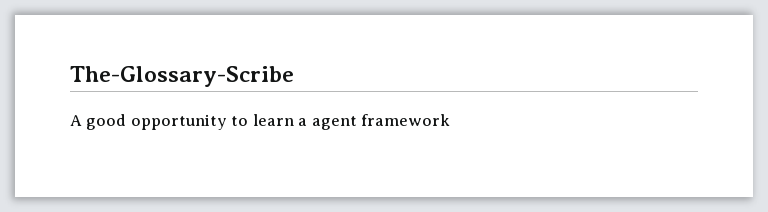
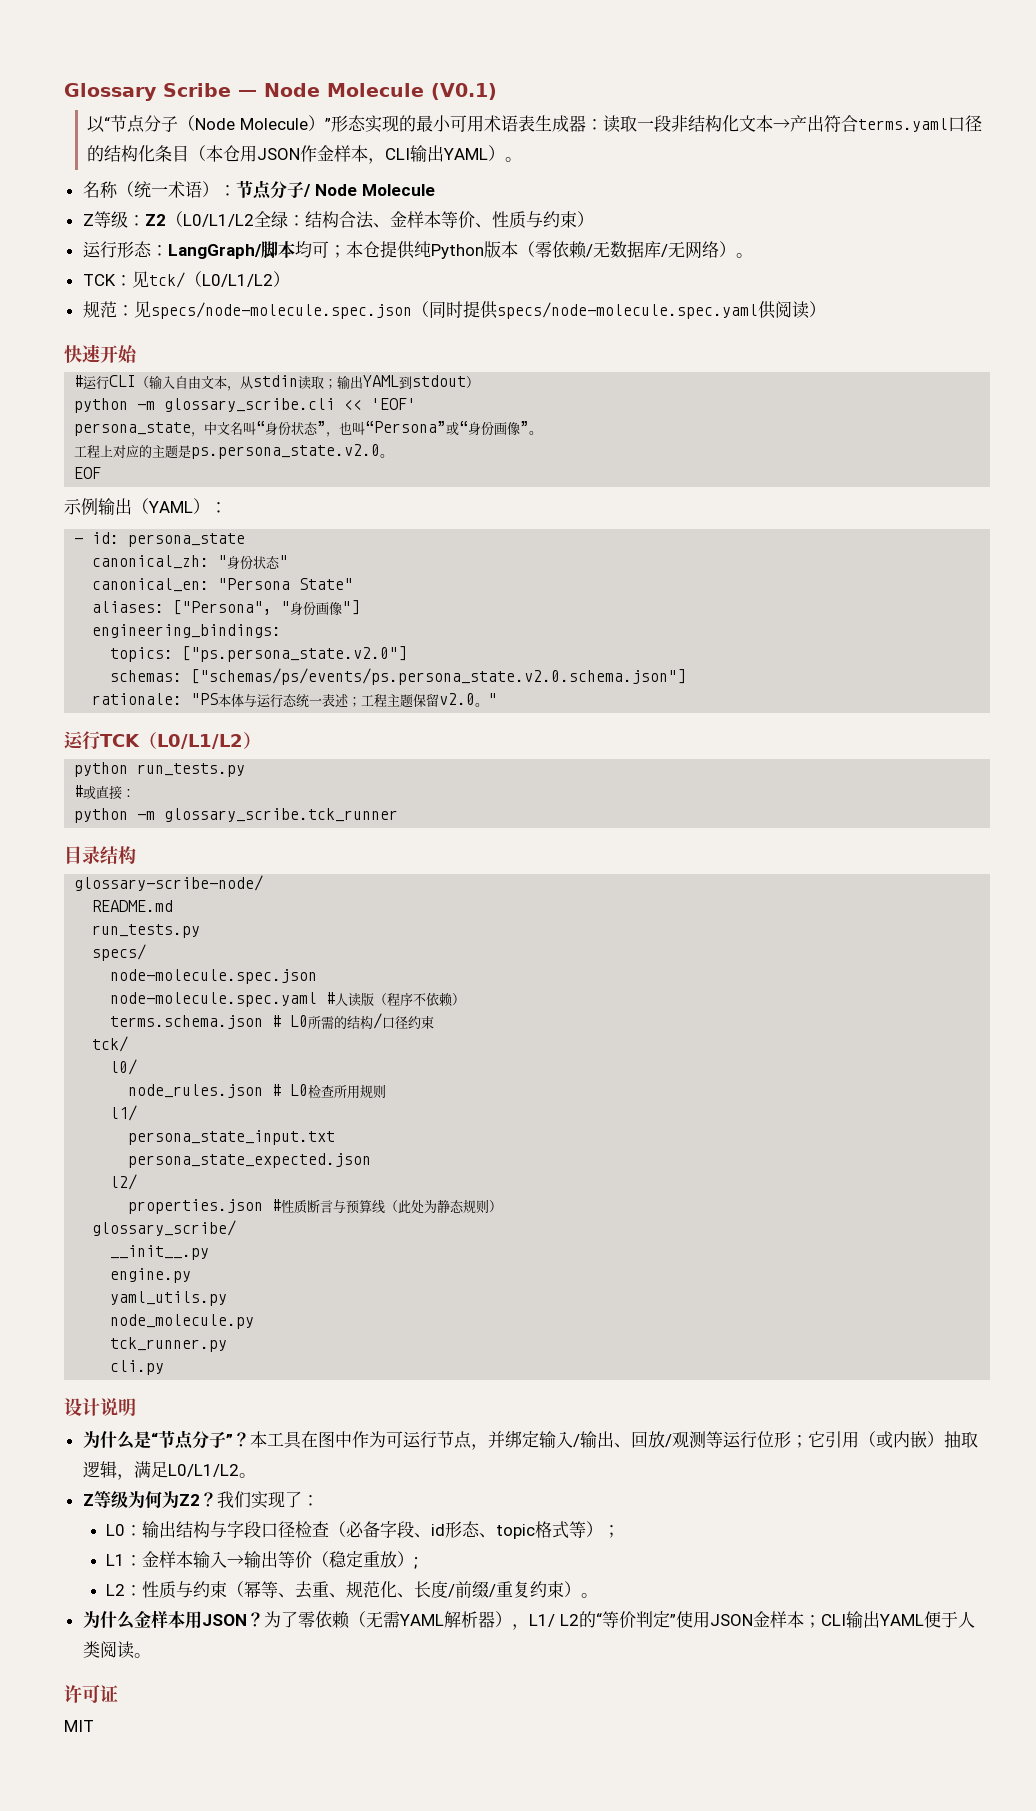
- The-Glossary-Scribe
- A good opportunity to learn a agent framework
+ Glossary Scribe — Node Molecule (V0.1)
+ 以“节点分子（Node Molecule）”形态实现的最小可用术语表生成器：读取一段非结构化文本→产出符合terms.yaml口径的结构化条目（本仓用JSON作金样本，CLI输出YAML）。
+ 名称（统一术语）：节点分子/ Node Molecule
+ Z等级：Z2（L0/L1/L2全绿：结构合法、金样本等价、性质与约束）
+ 运行形态：LangGraph/脚本均可；本仓提供纯Python版本（零依赖/无数据库/无网络）。
+ TCK：见tck/（L0/L1/L2）
+ 规范：见specs/node-molecule.spec.json（同时提供specs/node-molecule.spec.yaml供阅读）
+ 快速开始
+ #运行CLI（输入自由文本，从stdin读取；输出YAML到stdout）
+ python -m glossary_scribe.cli << 'EOF'
+ persona_state，中文名叫“身份状态”，也叫“Persona”或“身份画像”。
+ 工程上对应的主题是ps.persona_state.v2.0。
+ EOF
+ 示例输出（YAML）：
+ - id: persona_state
+ canonical_zh: "身份状态"
+ canonical_en: "Persona State"
+ aliases: ["Persona", "身份画像"]
+ engineering_bindings:
+ topics: ["ps.persona_state.v2.0"]
+ schemas: ["schemas/ps/events/ps.persona_state.v2.0.schema.json"]
+ rationale: "PS本体与运行态统一表述；工程主题保留v2.0。"
+ 运行TCK（L0/L1/L2）
+ python run_tests.py
+ #或直接：
+ python -m glossary_scribe.tck_runner
+ 目录结构
+ glossary-scribe-node/
+ README.md
+ run_tests.py
+ specs/
+ node-molecule.spec.json
+ node-molecule.spec.yaml #人读版（程序不依赖）
+ terms.schema.json # L0所需的结构/口径约束
+ tck/
+ l0/
+ node_rules.json # L0检查所用规则
+ l1/
+ persona_state_input.txt
+ persona_state_expected.json
+ l2/
+ properties.json #性质断言与预算线（此处为静态规则）
+ glossary_scribe/
+ __init__.py
+ engine.py
+ yaml_utils.py
+ node_molecule.py
+ tck_runner.py
+ cli.py
+ 设计说明
+ 为什么是“节点分子”？本工具在图中作为可运行节点，并绑定输入/输出、回放/观测等运行位形；它引用（或内嵌）抽取逻辑，满足L0/L1/L2。
+ Z等级为何为Z2？我们实现了：
+ L0：输出结构与字段口径检查（必备字段、id形态、topic格式等）；
+ L1：金样本输入→输出等价（稳定重放）;
+ L2：性质与约束（幂等、去重、规范化、长度/前缀/重复约束）。
+ 为什么金样本用JSON？为了零依赖（无需YAML解析器），L1/ L2的“等价判定”使用JSON金样本；CLI输出YAML便于人类阅读。
+ 许可证
+ MIT

